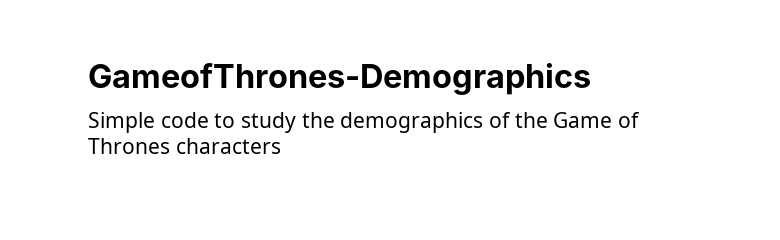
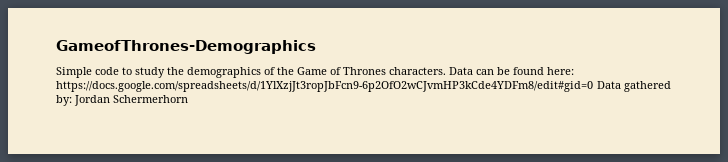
- Simple code to study the demographics of the Game of Thrones characters
+ Simple code to study the demographics of the Game of Thrones characters. Data can be found here: https://docs.google.com/spreadsheets/d/1YlXzjJt3ropJbFcn9-6p2OfO2wCJvmHP3kCde4YDFm8/edit#gid=0 Data gathered by: Jordan Schermerhorn

